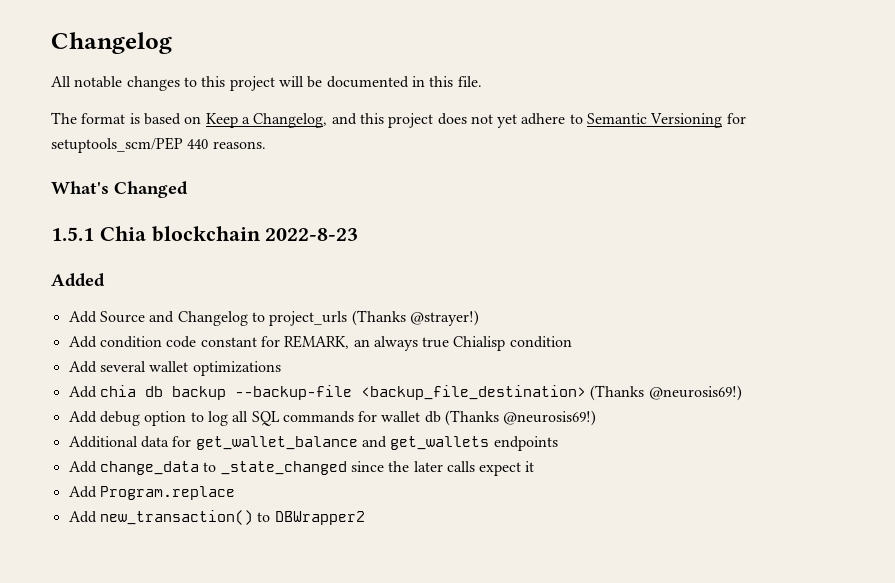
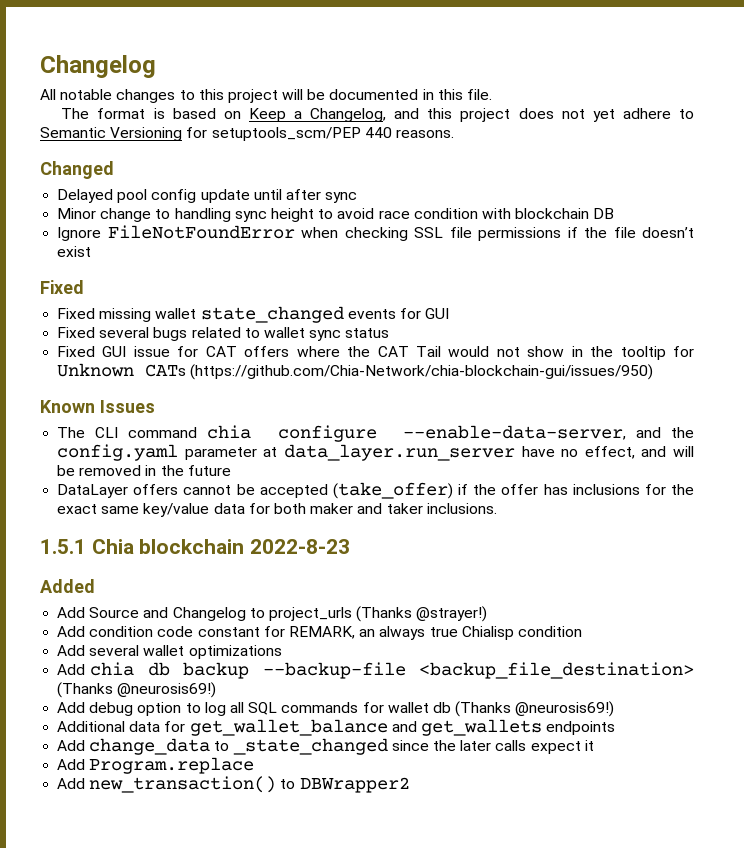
- What's Changed
+ Changed
+ Delayed pool config update until after sync
+ Minor change to handling sync height to avoid race condition with blockchain DB
+ Ignore FileNotFoundError when checking SSL file permissions if the file doesn’t exist
+ Fixed
+ Fixed missing wallet state_changed events for GUI
+ Fixed several bugs related to wallet sync status
+ Fixed GUI issue for CAT offers where the CAT Tail would not show in the tooltip for Unknown CATs (https://github.com/Chia-Network/chia-blockchain-gui/issues/950)
+ Known Issues
+ The CLI command chia configure --enable-data-server, and the config.yaml parameter at data_layer.run_server have no effect, and will be removed in the future
+ DataLayer offers cannot be accepted (take_offer) if the offer has inclusions for the exact same key/value data for both maker and taker inclusions.

